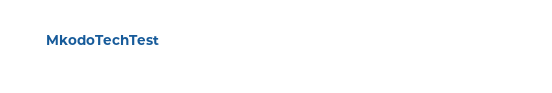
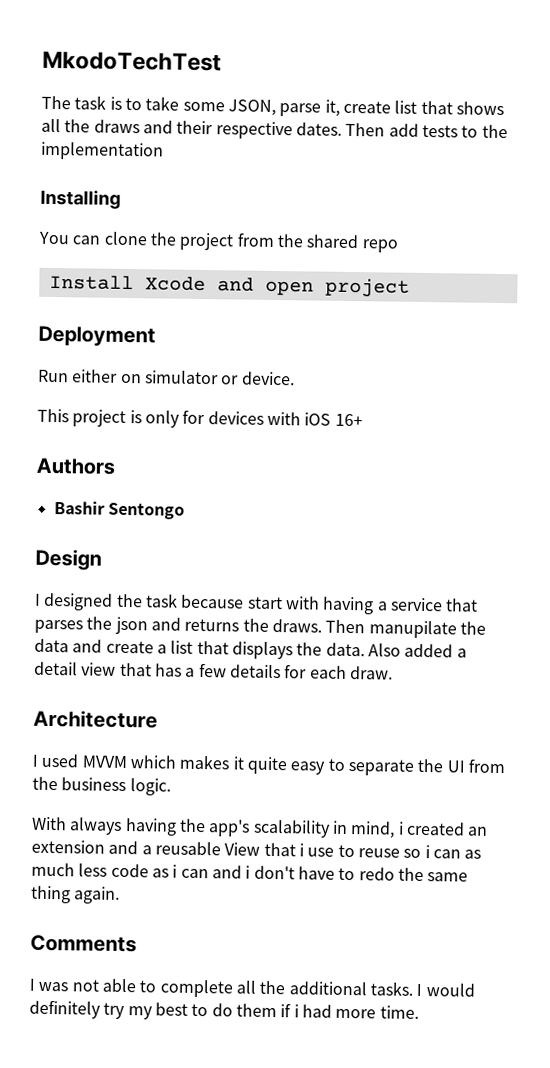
+ The task is to take some JSON, parse it, create list that shows all the draws and their respective dates. Then add tests to the implementation
+ Installing
+ You can clone the project from the shared repo
+ Install Xcode and open project
+ Deployment
+ Run either on simulator or device.
+ This project is only for devices with iOS 16+
+ Authors
+ Bashir Sentongo
+ Design
+ I designed the task because start with having a service that parses the json and returns the draws. Then manupilate the data and create a list that displays the data. Also added a detail view that has a few details for each draw.
+ Architecture
+ I used MVVM which makes it quite easy to separate the UI from the business logic.
+ With always having the app's scalability in mind, i created an extension and a reusable View that i use to reuse so i can as much less code as i can and i don't have to redo the same thing again.
+ Comments
+ I was not able to complete all the additional tasks. I would definitely try my best to do them if i had more time.

